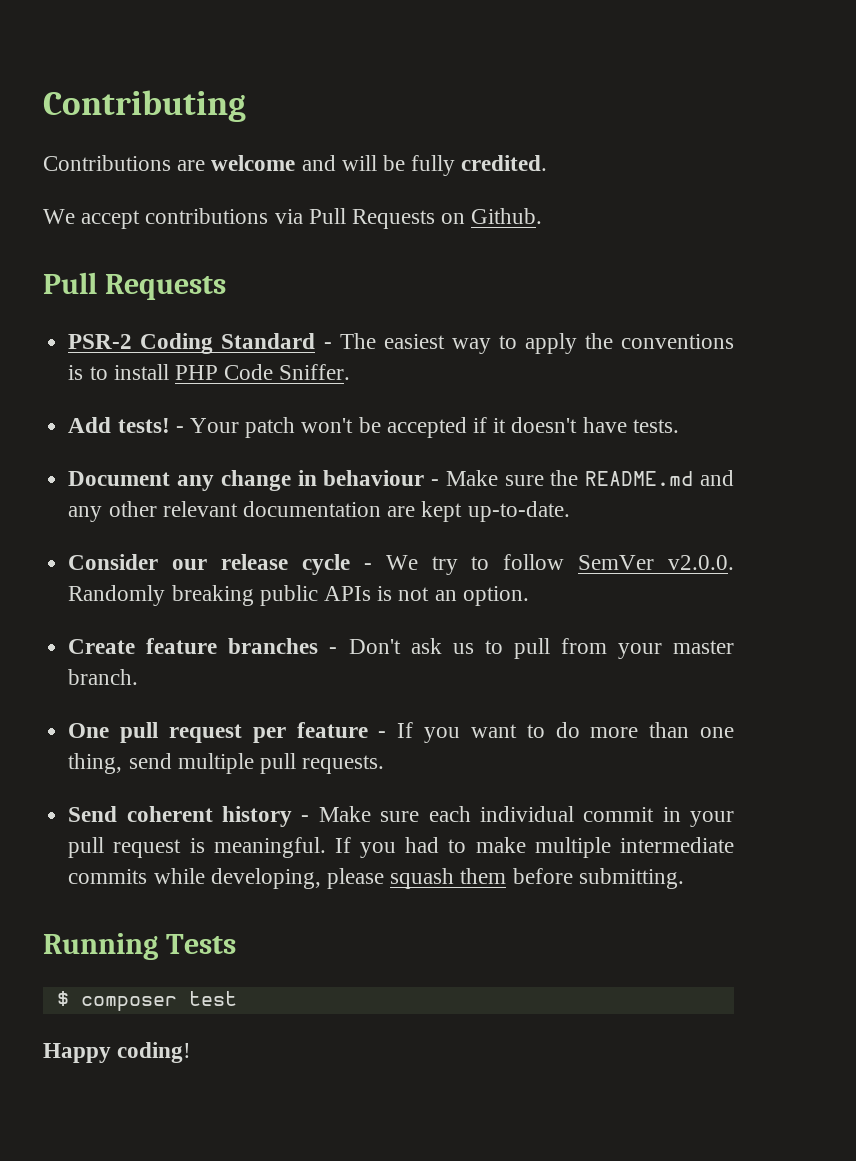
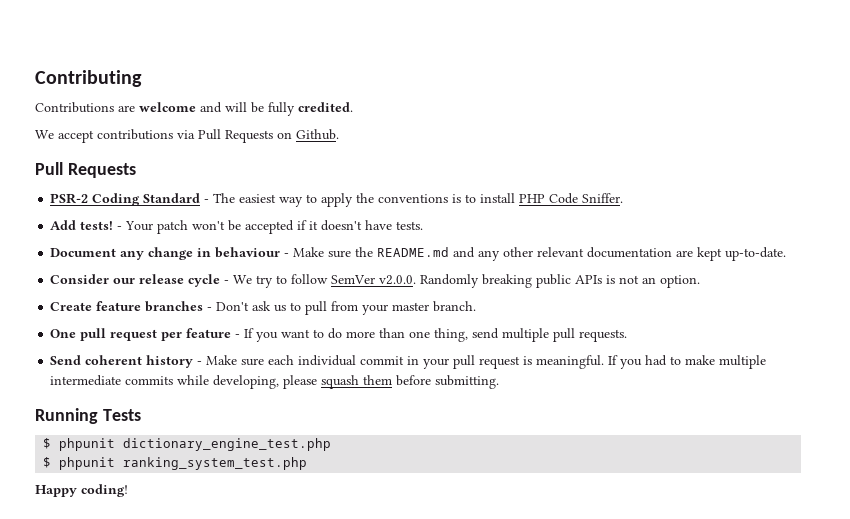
- $ composer test
+ $ phpunit dictionary_engine_test.php
+ $ phpunit ranking_system_test.php

